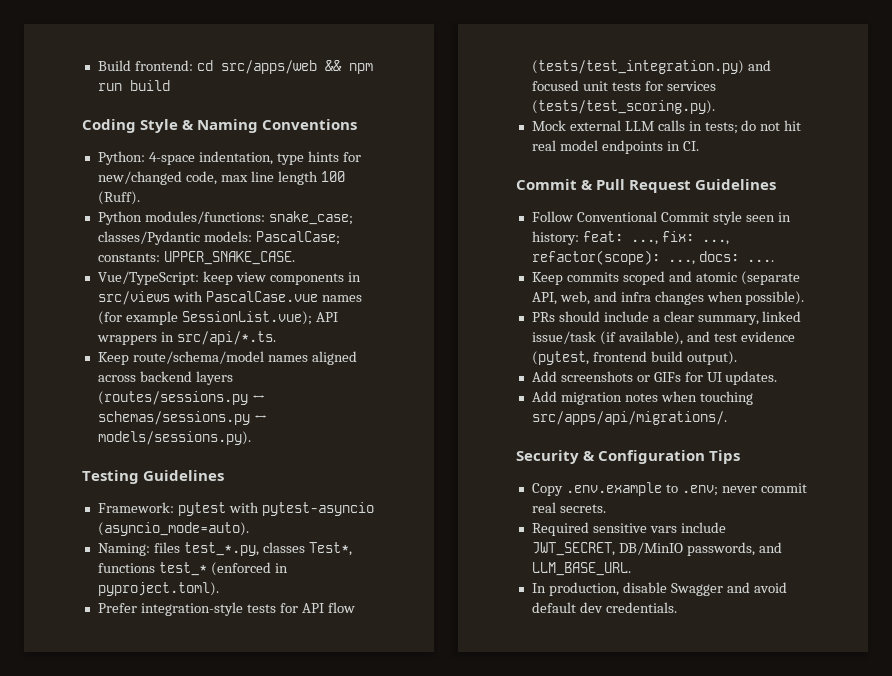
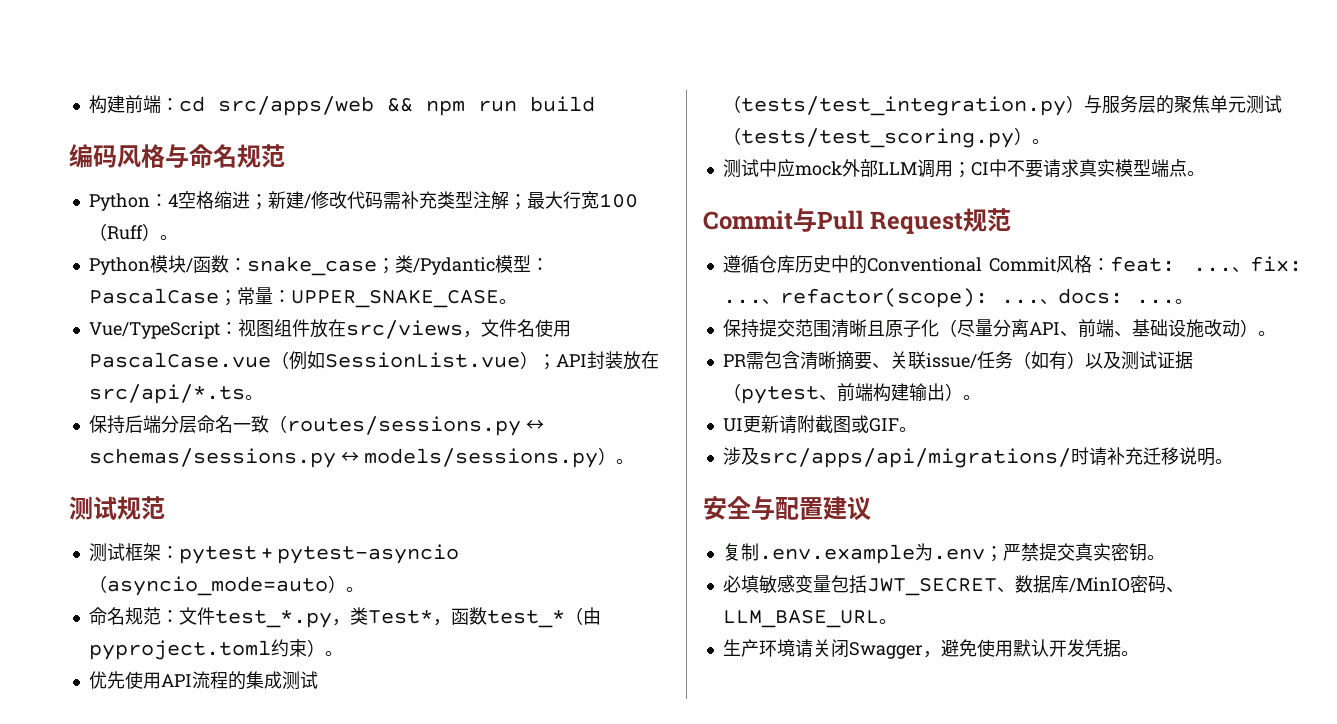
- Build frontend: cd src/apps/web && npm run build
+ 构建前端：cd src/apps/web && npm run build
- Coding Style & Naming Conventions
- Python: 4-space indentation, type hints for new/changed code, max line length 100 (Ruff).
- Python modules/functions: snake_case; classes/Pydantic models: PascalCase; constants: UPPER_SNAKE_CASE.
- Vue/TypeScript: keep view components in src/views with PascalCase.vue names (for example SessionList.vue); API wrappers in src/api/*.ts.
- Keep route/schema/model names aligned across backend layers (routes/sessions.py ↔ schemas/sessions.py ↔ models/sessions.py).
- Testing Guidelines
- Framework: pytest with pytest-asyncio (asyncio_mode=auto).
- Naming: files test_*.py, classes Test*, functions test_* (enforced in pyproject.toml).
- Prefer integration-style tests for API flow (tests/test_integration.py) and focused unit tests for services (tests/test_scoring.py).
- Mock external LLM calls in tests; do not hit real model endpoints in CI.
- Commit & Pull Request Guidelines
- Follow Conventional Commit style seen in history: feat: ..., fix: ..., refactor(scope): ..., docs: ....
- Keep commits scoped and atomic (separate API, web, and infra changes when possible).
- PRs should include a clear summary, linked issue/task (if available), and test evidence (pytest, frontend build output).
- Add screenshots or GIFs for UI updates.
- Add migration notes when touching src/apps/api/migrations/.
- Security & Configuration Tips
- Copy .env.example to .env; never commit real secrets.
- Required sensitive vars include JWT_SECRET, DB/MinIO passwords, and LLM_BASE_URL.
- In production, disable Swagger and avoid default dev credentials.
+ 编码风格与命名规范
+ Python：4空格缩进；新建/修改代码需补充类型注解；最大行宽100（Ruff）。
+ Python模块/函数：snake_case；类/Pydantic模型：PascalCase；常量：UPPER_SNAKE_CASE。
+ Vue/TypeScript：视图组件放在src/views，文件名使用PascalCase.vue（例如SessionList.vue）；API封装放在src/api/*.ts。
+ 保持后端分层命名一致（routes/sessions.py ↔ schemas/sessions.py ↔ models/sessions.py）。
+ 测试规范
+ 测试框架：pytest + pytest-asyncio（asyncio_mode=auto）。
+ 命名规范：文件test_*.py，类Test*，函数test_*（由pyproject.toml约束）。
+ 优先使用API流程的集成测试（tests/test_integration.py）与服务层的聚焦单元测试（tests/test_scoring.py）。
+ 测试中应mock外部LLM调用；CI中不要请求真实模型端点。
+ Commit与Pull Request规范
+ 遵循仓库历史中的Conventional Commit风格：feat: ...、fix: ...、refactor(scope): ...、docs: ...。
+ 保持提交范围清晰且原子化（尽量分离API、前端、基础设施改动）。
+ PR需包含清晰摘要、关联issue/任务（如有）以及测试证据（pytest、前端构建输出）。
+ UI更新请附截图或GIF。
+ 涉及src/apps/api/migrations/时请补充迁移说明。
+ 安全与配置建议
+ 复制.env.example为.env；严禁提交真实密钥。
+ 必填敏感变量包括JWT_SECRET、数据库/MinIO密码、LLM_BASE_URL。
+ 生产环境请关闭Swagger，避免使用默认开发凭据。

